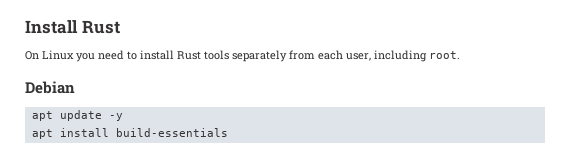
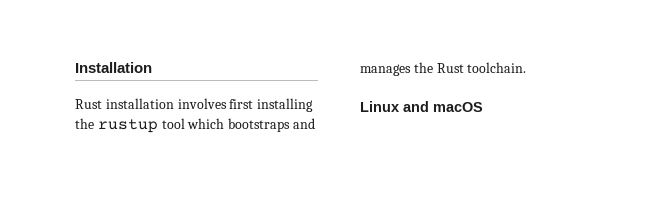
- Install Rust
- On Linux you need to install Rust tools separately from each user, including root.
- Debian
- apt update -y
- apt install build-essentials
+ Installation
+ Rust installation involves first installing the rustup tool which bootstraps and manages the Rust toolchain.
+ Linux and macOS

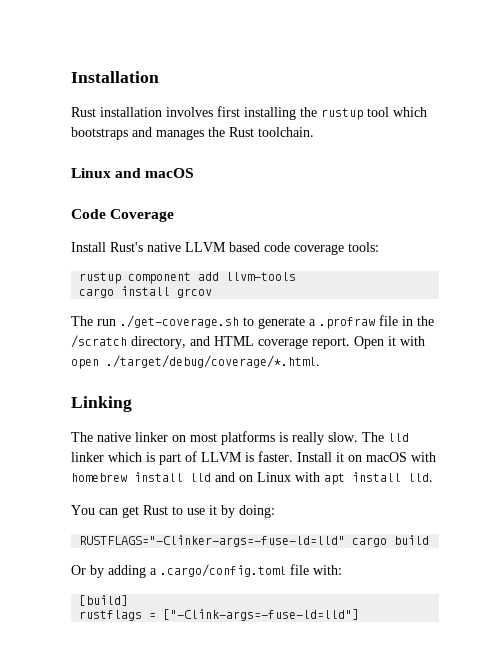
+ Code Coverage
+ Install Rust's native LLVM based code coverage tools:
+ rustup component add llvm-tools
+ cargo install grcov
+ The run ./get-coverage.sh to generate a .profraw file in the /scratch directory, and HTML coverage report. Open it with open ./target/debug/coverage/*.html.
+ Linking
+ The native linker on most platforms is really slow. The lld linker which is part of LLVM is faster. Install it on macOS with homebrew install lld and on Linux with apt install lld.
+ You can get Rust to use it by doing:
+ RUSTFLAGS="-Clinker-args=-fuse-ld=lld" cargo build
+ Or by adding a .cargo/config.toml file with:
+ [build]
+ rustflags = ["-Clink-args=-fuse-ld=lld"]

